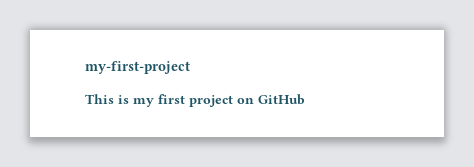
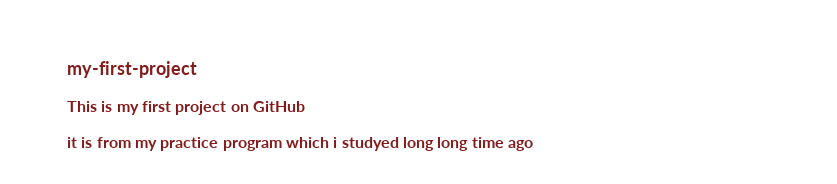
+ it is from my practice program which i studyed long long time ago

